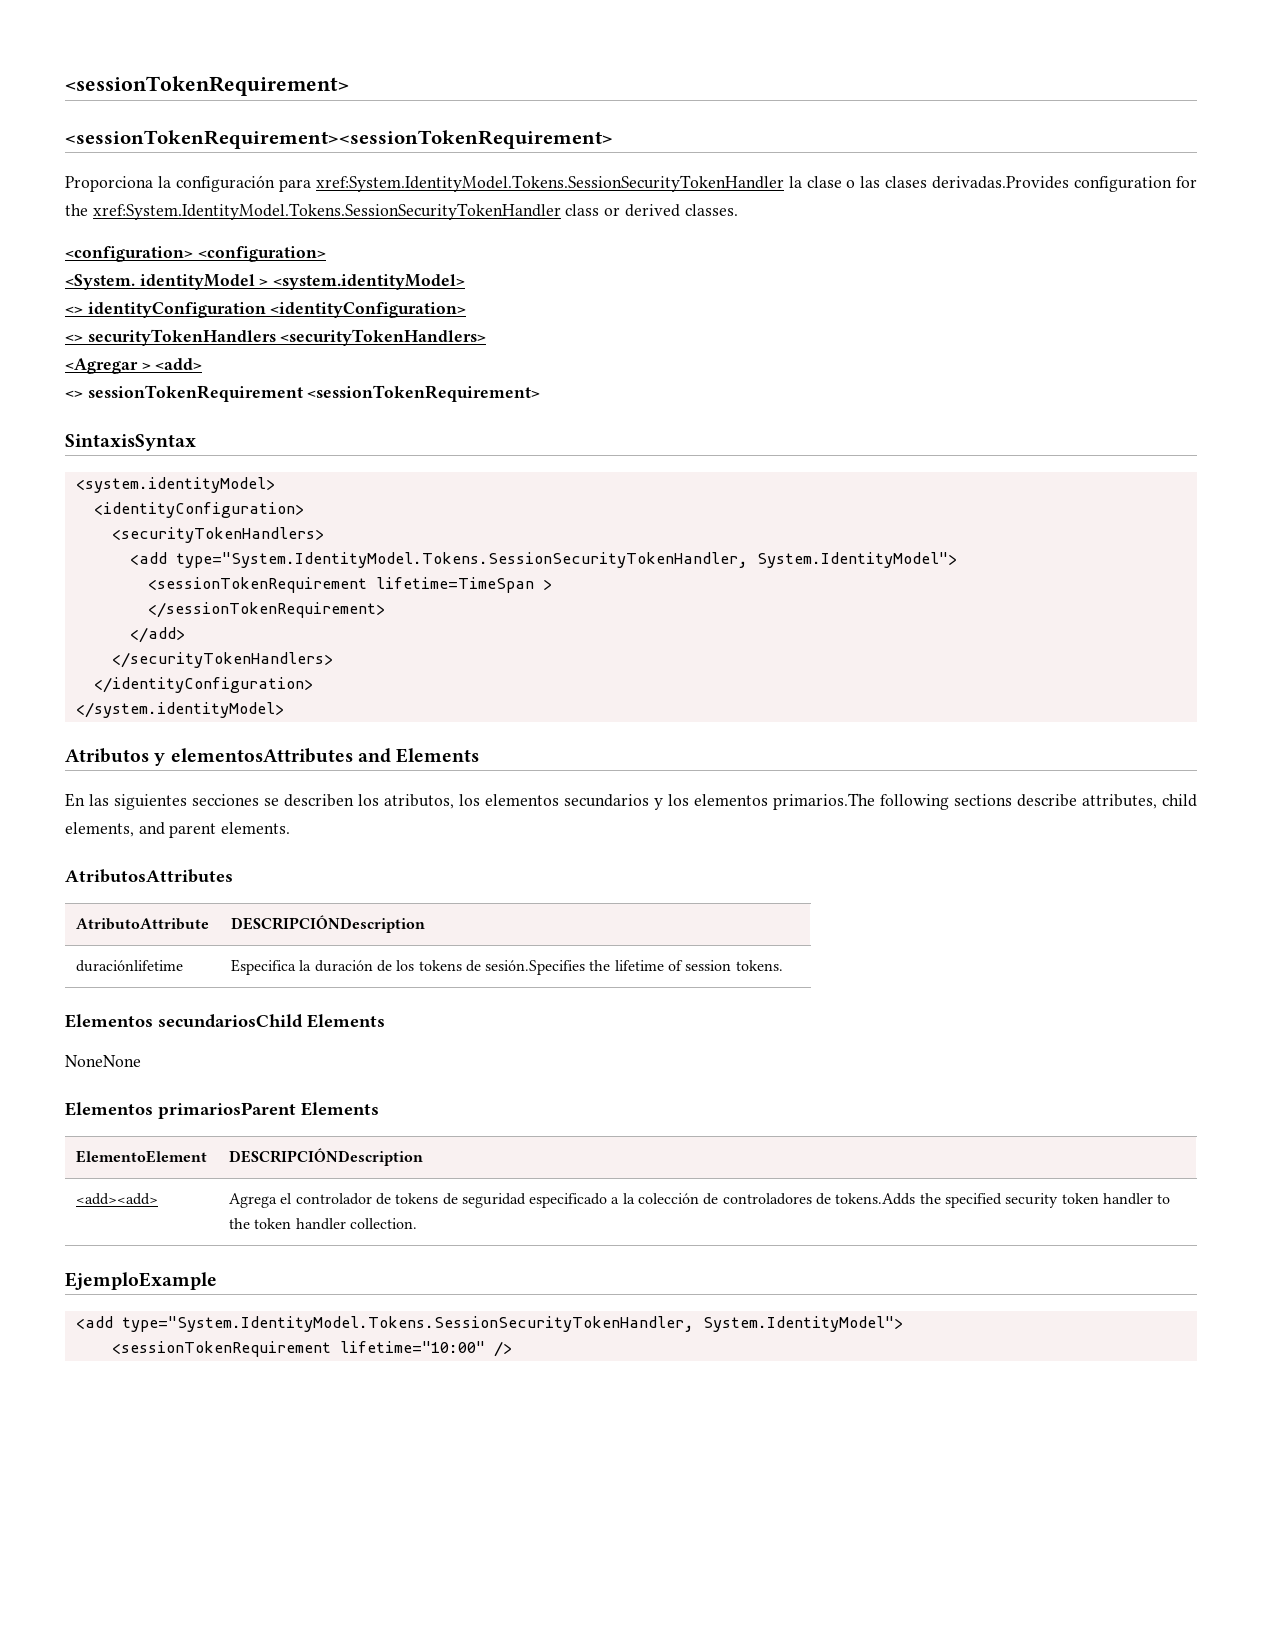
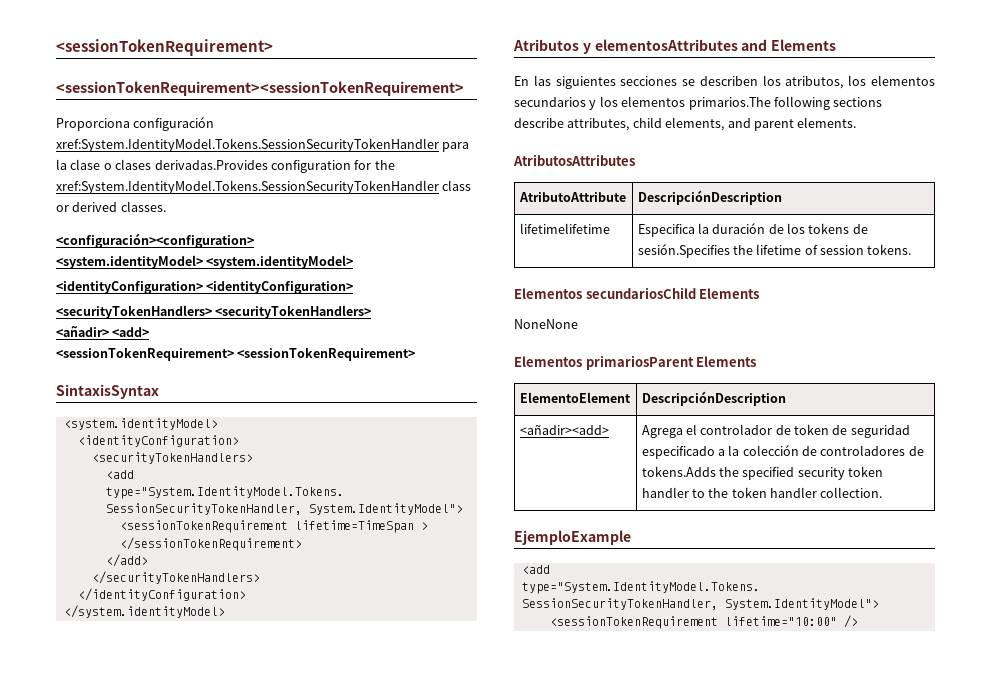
- Proporciona la configuración para xref:System.IdentityModel.Tokens.SessionSecurityTokenHandler la clase o las clases derivadas.Provides configuration for the xref:System.IdentityModel.Tokens.SessionSecurityTokenHandler class or derived classes.
+ Proporciona configuración xref:System.IdentityModel.Tokens.SessionSecurityTokenHandler para la clase o clases derivadas.Provides configuration for the xref:System.IdentityModel.Tokens.SessionSecurityTokenHandler class or derived classes.
- <configuration> <configuration>
- <System. identityModel > <system.identityModel>
- <> identityConfiguration <identityConfiguration>
- <> securityTokenHandlers <securityTokenHandlers>
- <Agregar > <add>
+ <configuración><configuration>
+ <system.identityModel> <system.identityModel>
+ <identityConfiguration> <identityConfiguration>
+ <securityTokenHandlers> <securityTokenHandlers>
+ <añadir> <add>
- <> sessionTokenRequirement <sessionTokenRequirement>
+ <sessionTokenRequirement> <sessionTokenRequirement>
- AtributoAttribute | DESCRIPCIÓNDescription
- duraciónlifetime | Especifica la duración de los tokens de sesión.Specifies the lifetime of session tokens.
+ AtributoAttribute | DescripciónDescription
+ lifetimelifetime | Especifica la duración de los tokens de sesión.Specifies the lifetime of session tokens.
- ElementoElement | DESCRIPCIÓNDescription
- <add><add> | Agrega el controlador de tokens de seguridad especificado a la colección de controladores de tokens.Adds the specified security token handler to the token handler collection.
+ ElementoElement | DescripciónDescription
+ <añadir><add> | Agrega el controlador de token de seguridad especificado a la colección de controladores de tokens.Adds the specified security token handler to the token handler collection.

